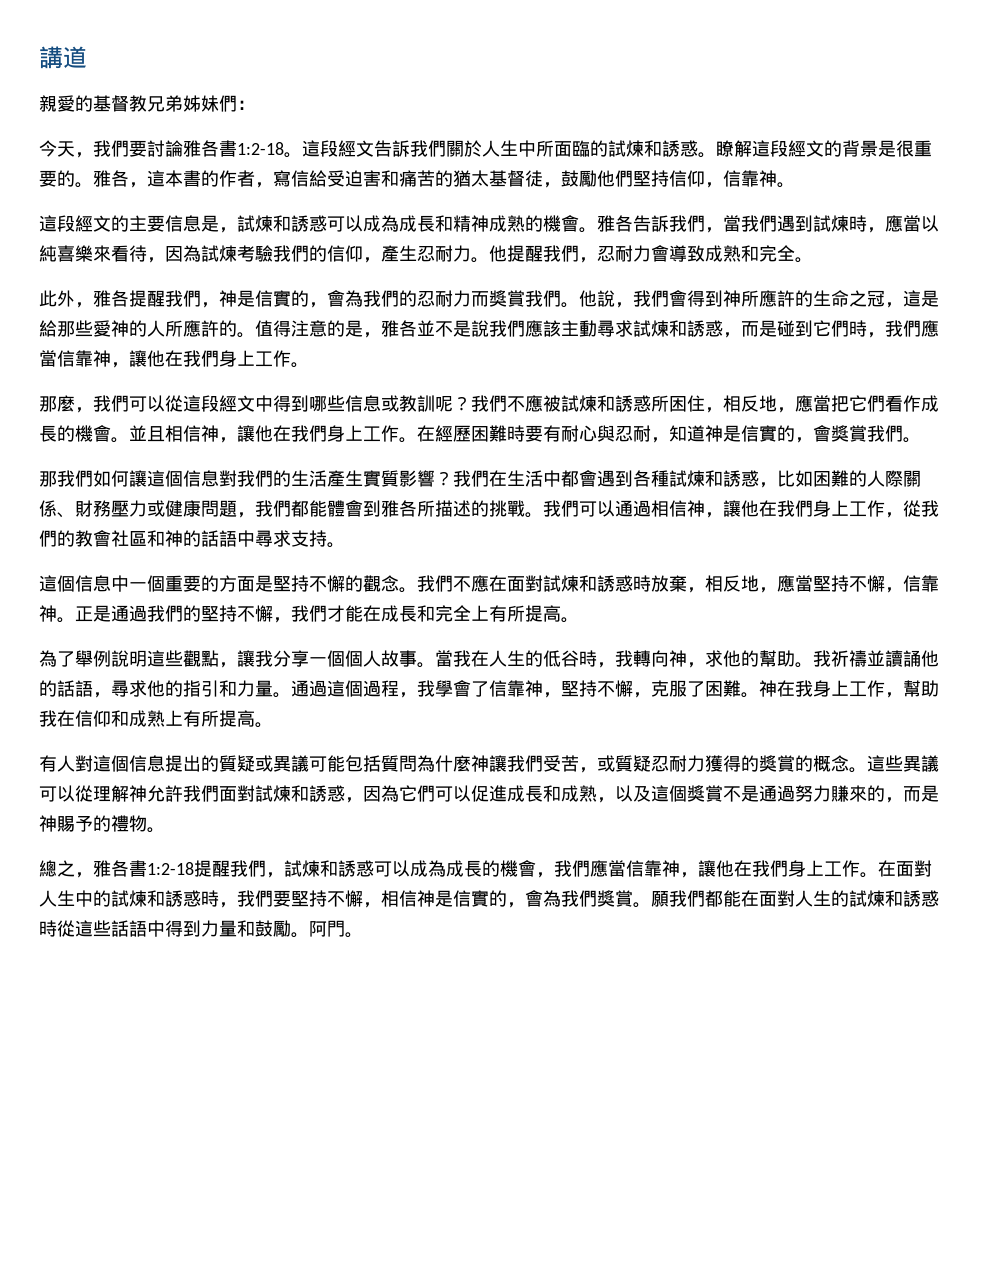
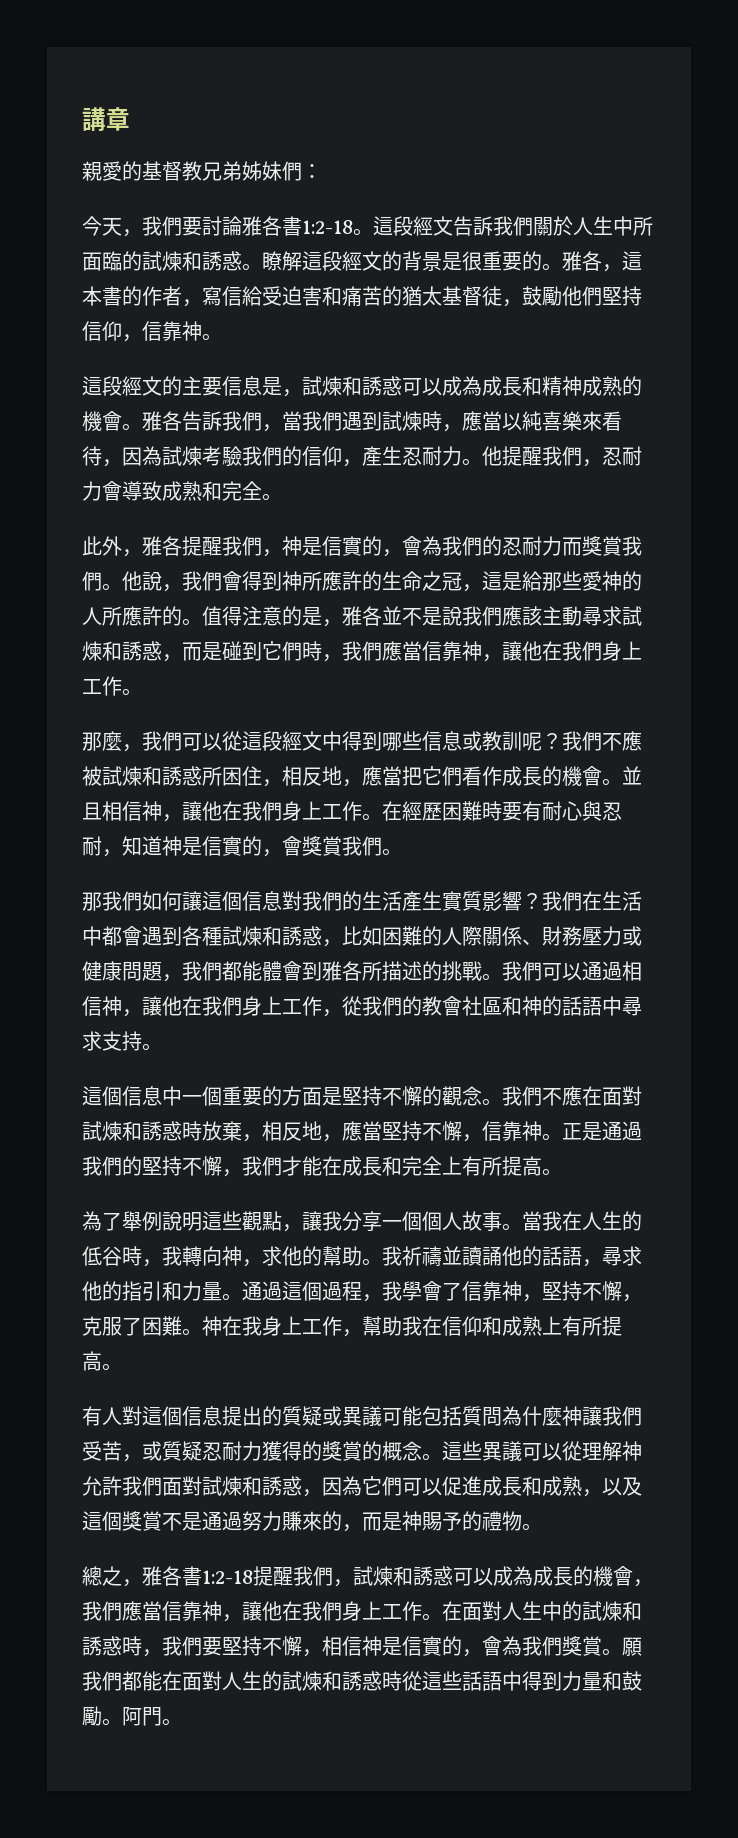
- 講道
+ 講章

